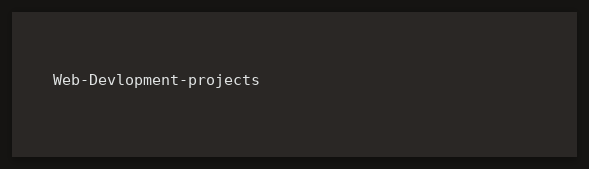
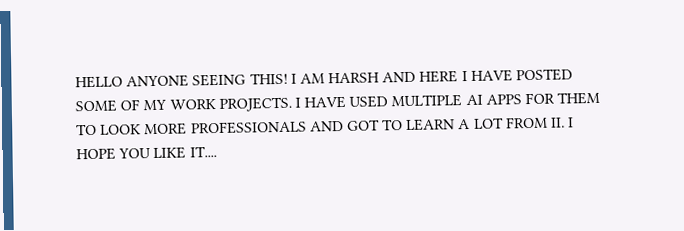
- Web-Devlopment-projects
+ HELLO ANYONE SEEING THIS! I AM HARSH AND HERE I HAVE POSTED SOME OF MY WORK PROJECTS. I HAVE USED MULTIPLE AI APPS FOR THEM TO LOOK MORE PROFESSIONALS AND GOT TO LEARN A LOT FROM II. I HOPE YOU LIKE IT....

